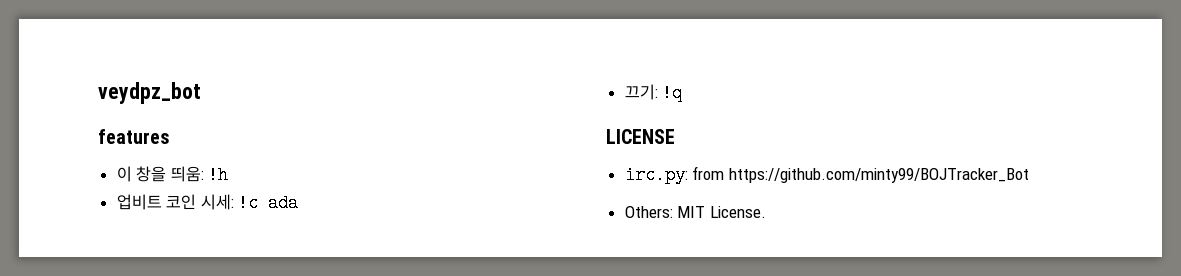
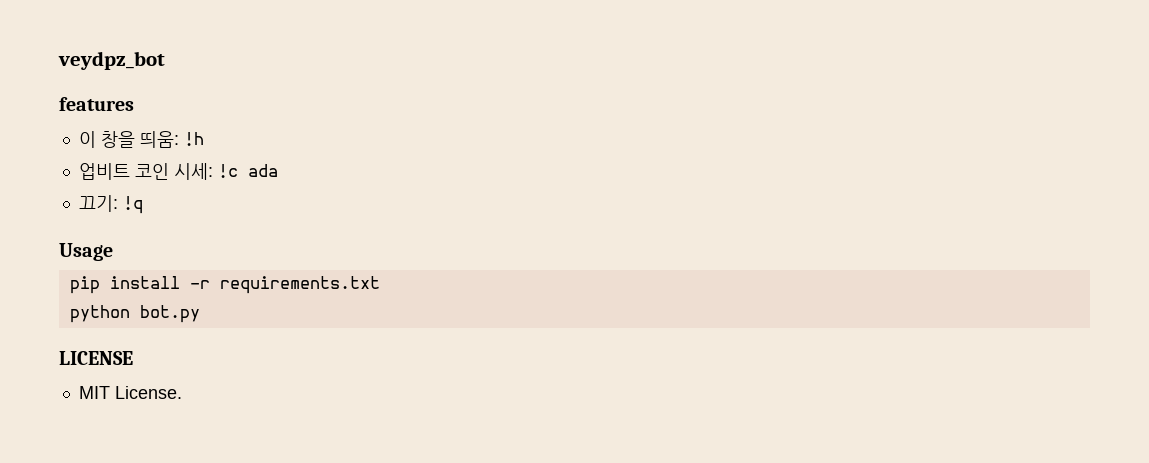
+ Usage
+ pip install -r requirements.txt
+ python bot.py
  LICENSE
- irc.py: from https://github.com/minty99/BOJTracker_Bot
- Others: MIT License.
+ MIT License.

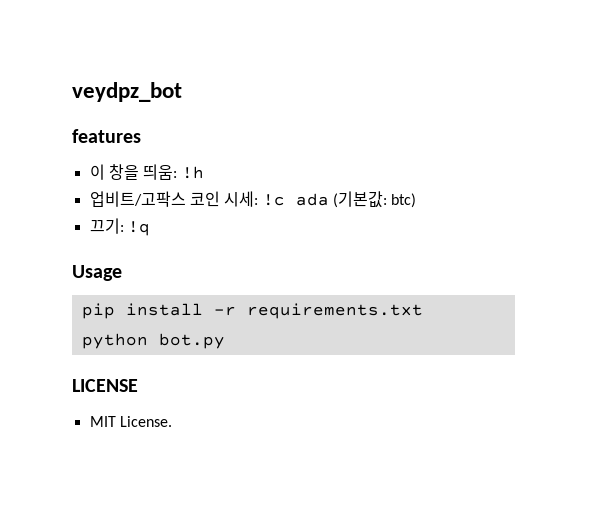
- 업비트 코인 시세: !c ada
+ 업비트/고팍스 코인 시세: !c ada (기본값: btc)

